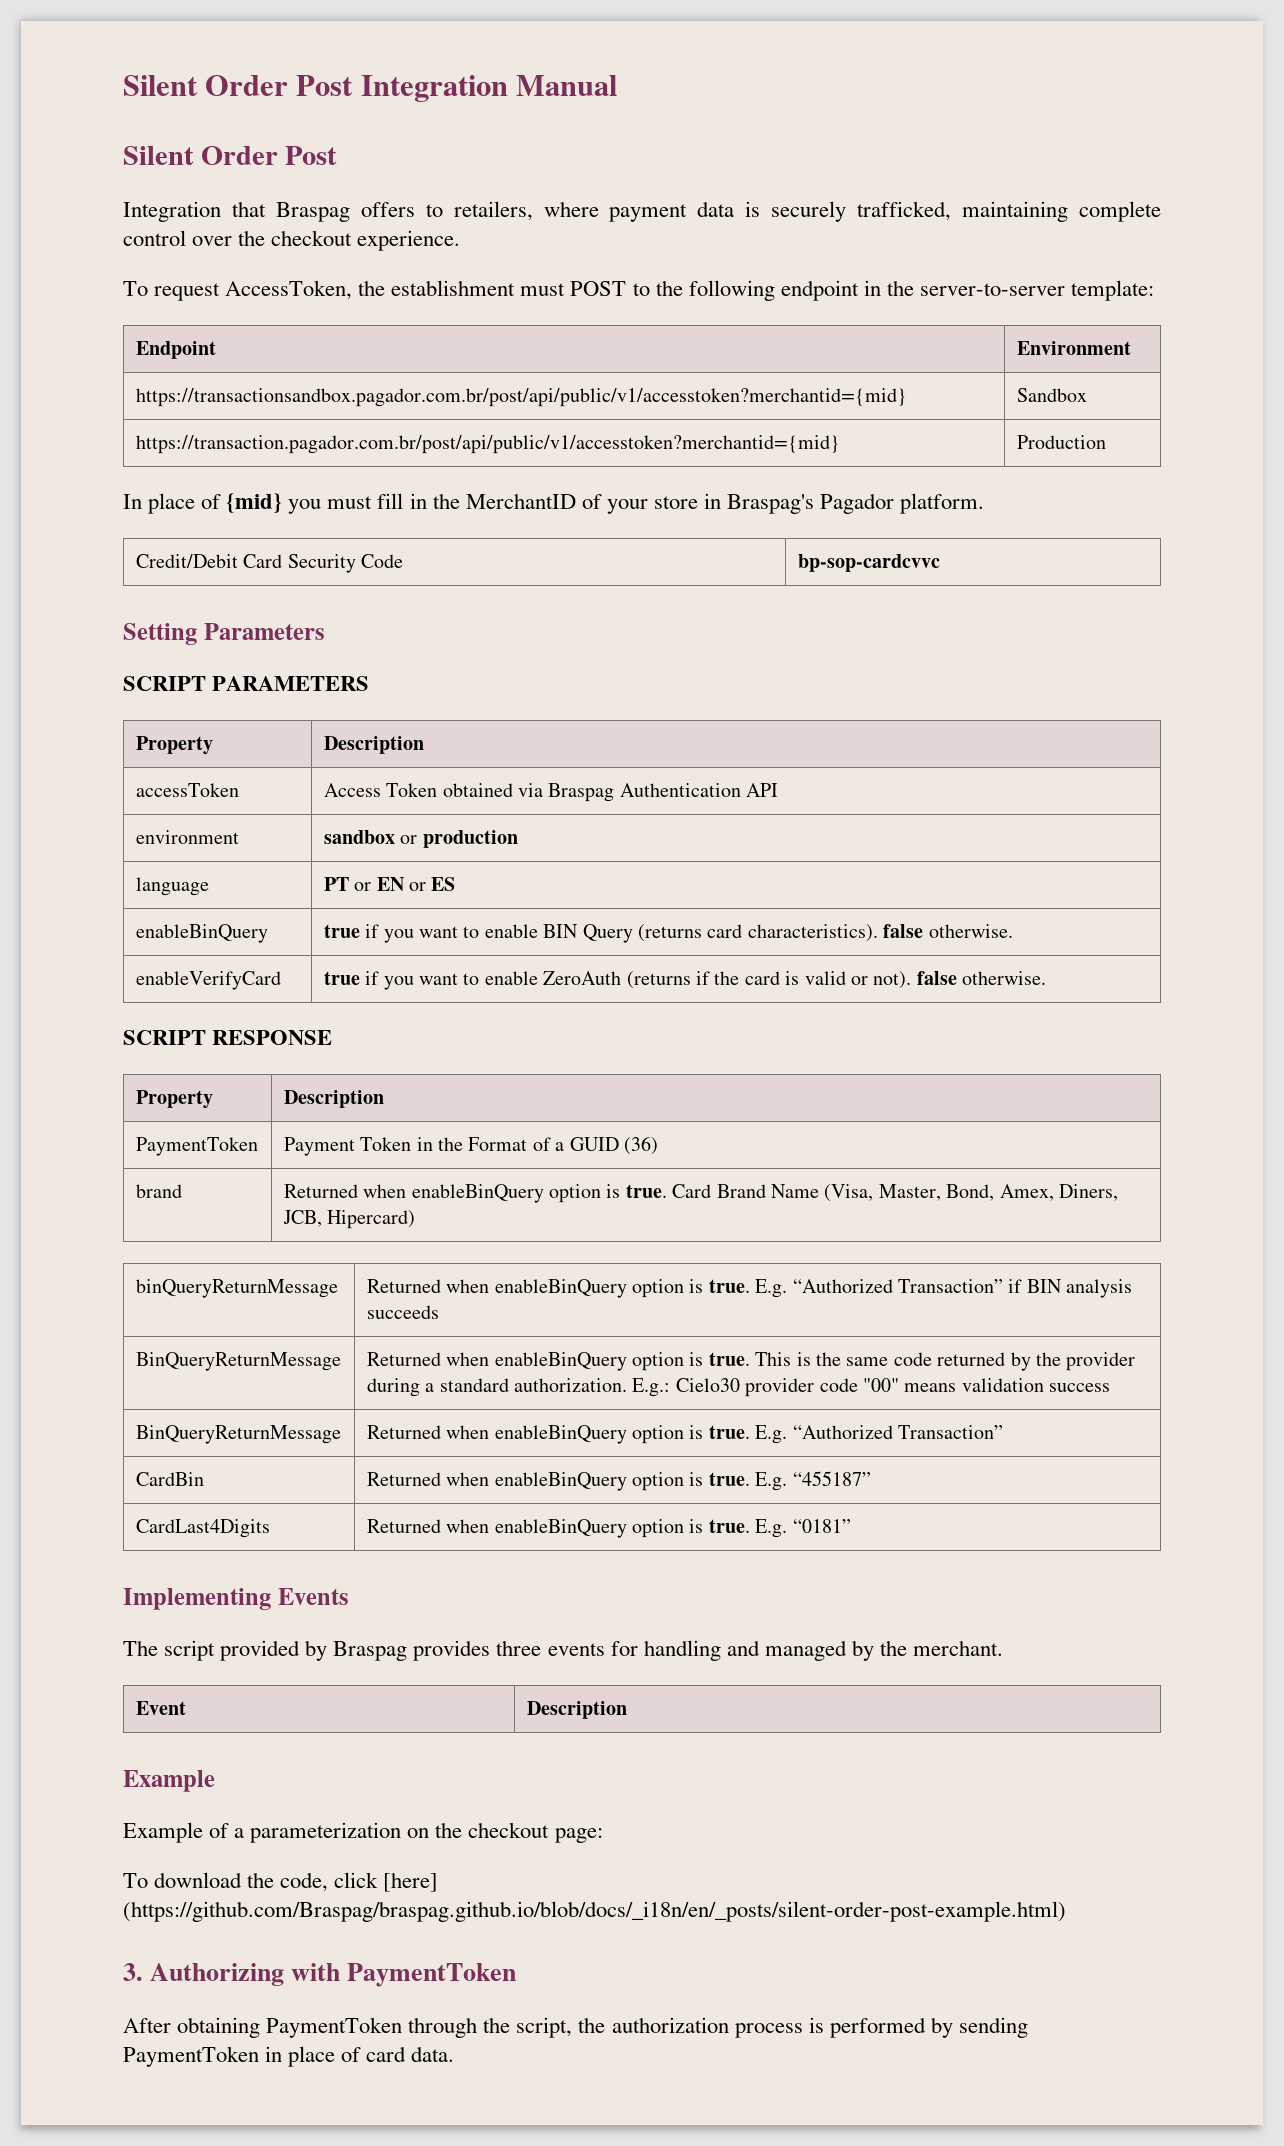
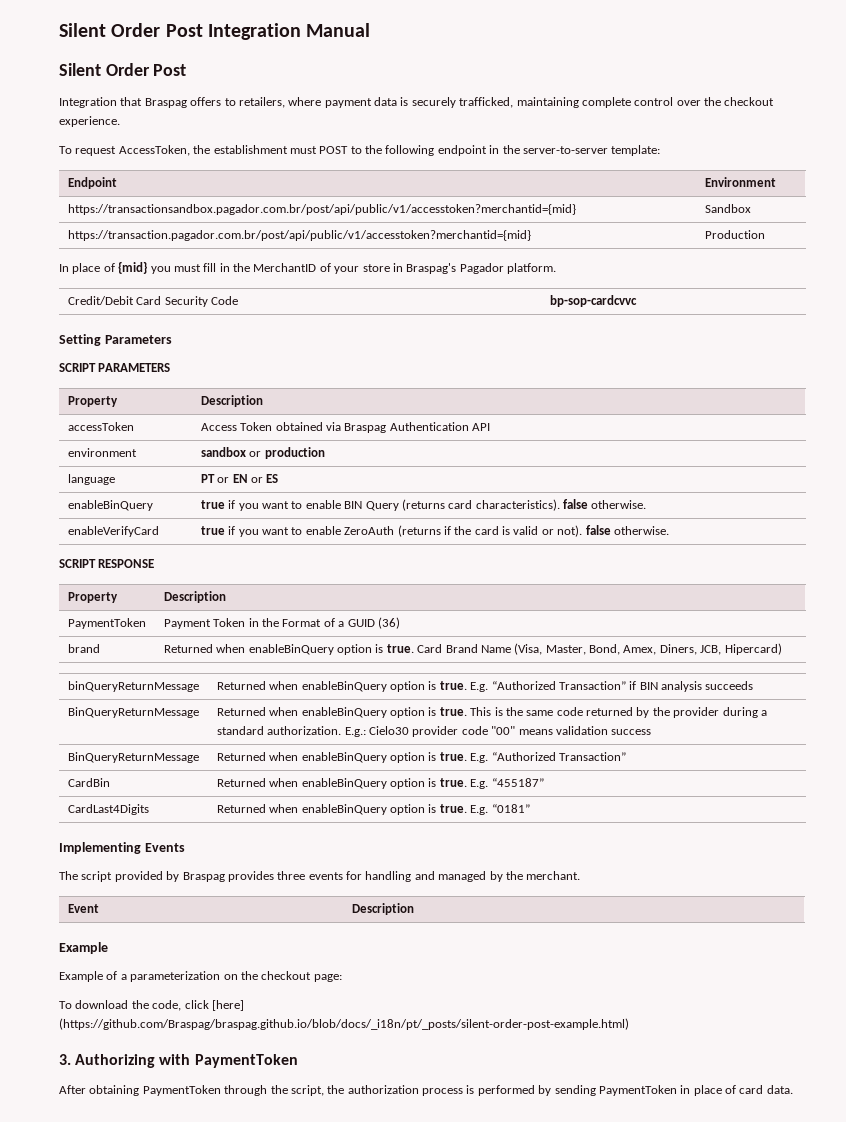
- To download the code, click [here] (https://github.com/Braspag/braspag.github.io/blob/docs/_i18n/en/_posts/silent-order-post-example.html)
+ To download the code, click [here] (https://github.com/Braspag/braspag.github.io/blob/docs/_i18n/pt/_posts/silent-order-post-example.html)

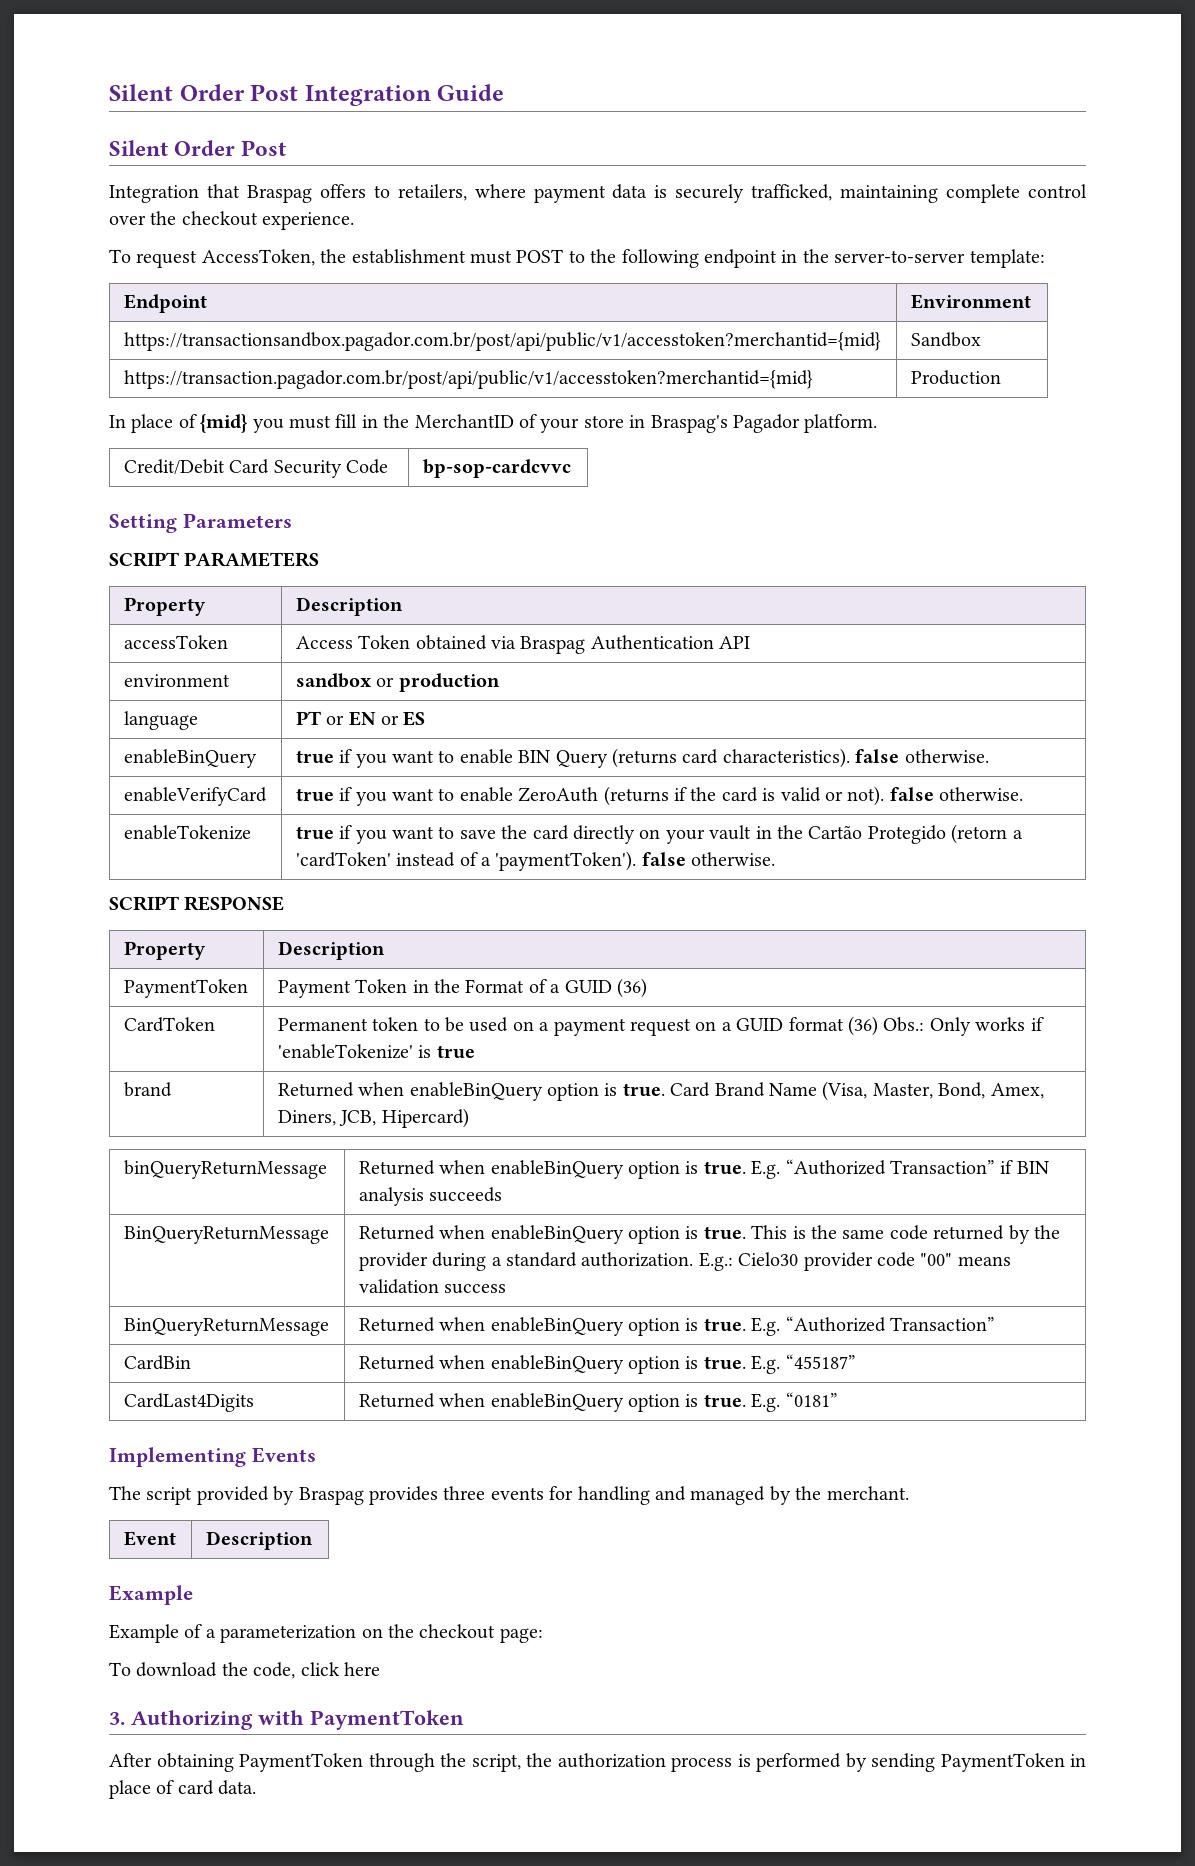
- Silent Order Post Integration Manual
+ Silent Order Post Integration Guide
+ enableTokenize | true if you want to save the card directly on your vault in the Cartão Protegido (retorn a 'cardToken' instead of a 'paymentToken'). false otherwise.
+ CardToken | Permanent token to be used on a payment request on a GUID format (36) Obs.: Only works if 'enableTokenize' is true
- To download the code, click [here] (https://github.com/Braspag/braspag.github.io/blob/docs/_i18n/pt/_posts/silent-order-post-example.html)
+ To download the code, click here

